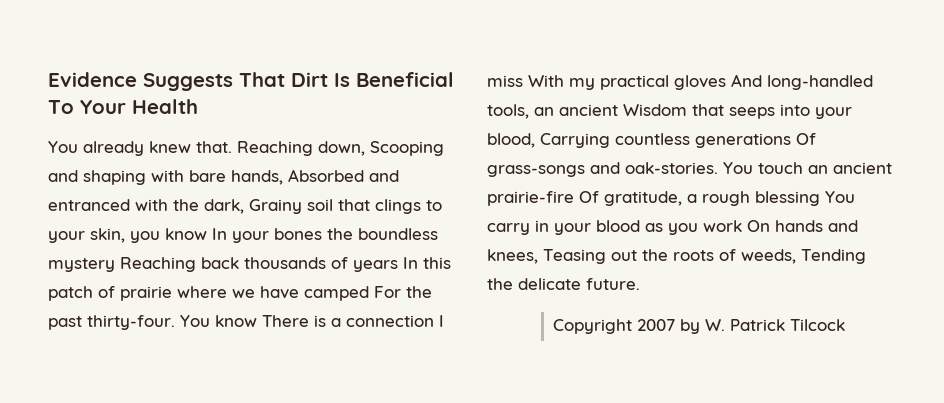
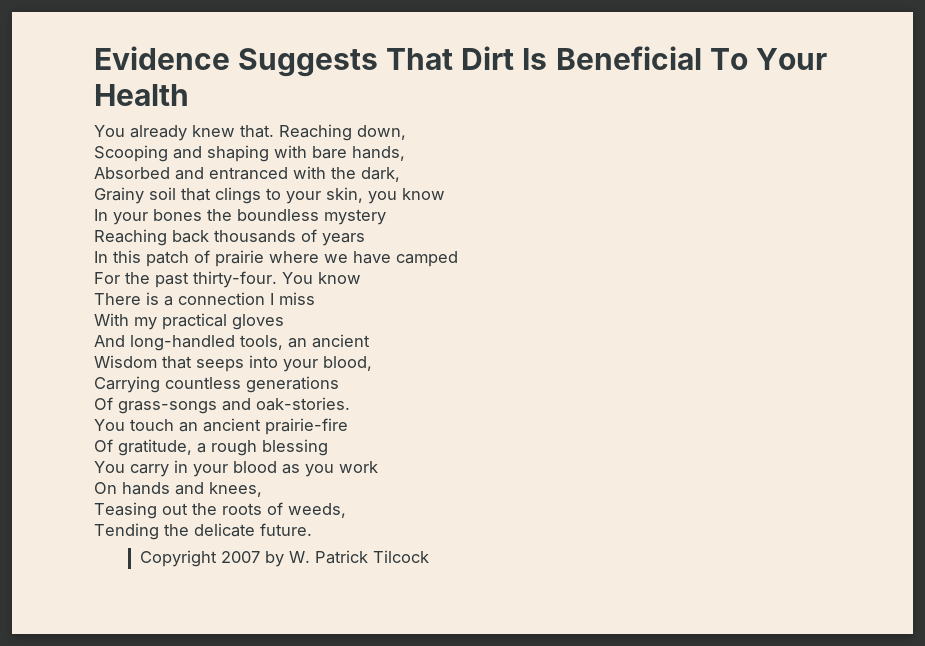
- Reaching down, Scooping and shaping with bare hands, Absorbed and entranced with the dark, Grainy soil that clings to your skin, you know In your bones the boundless mystery Reaching back thousands of years In this patch of prairie where we have camped For the past thirty-four.
+ Reaching down,
+ Scooping and shaping with bare hands,
+ Absorbed and entranced with the dark,
+ Grainy soil that clings to your skin, you know
+ In your bones the boundless mystery
+ Reaching back thousands of years
+ In this patch of prairie where we have camped
+ For the past thirty-four.
- You know There is a connection I miss With my practical gloves And long-handled tools, an ancient Wisdom that seeps into your blood, Carrying countless generations Of grass-songs and oak-stories. You touch an ancient prairie-fire Of gratitude, a rough blessing You carry in your blood as you work On hands and knees, Teasing out the roots of weeds, Tending the delicate future.
+ You know
+ There is a connection I miss
+ With my practical gloves
+ And long-handled tools, an ancient
+ Wisdom that seeps into your blood,
+ Carrying countless generations
+ Of grass-songs and oak-stories.
+ You touch an ancient prairie-fire
+ Of gratitude, a rough blessing
+ You carry in your blood as you work
+ On hands and knees,
+ Teasing out the roots of weeds,
+ Tending the delicate future.

